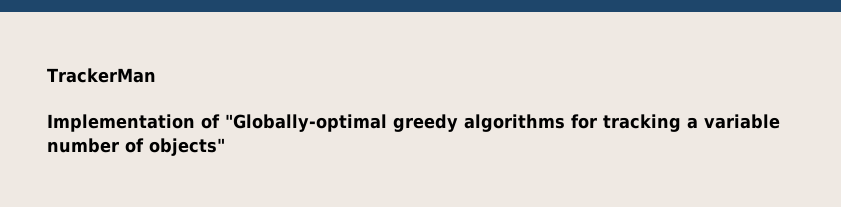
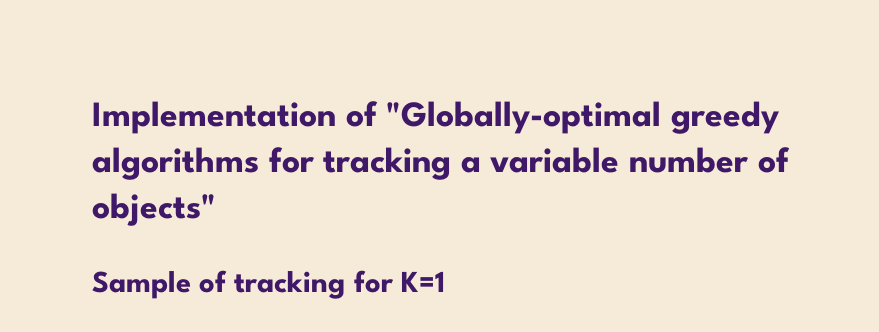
- TrackerMan
+ Sample of tracking for K=1

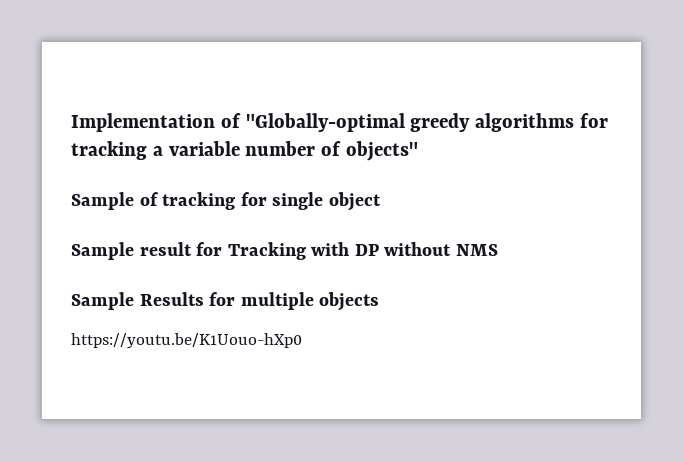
- Sample of tracking for K=1
+ Sample of tracking for single object
+ Sample result for Tracking with DP without NMS
+ Sample Results for multiple objects
+ https://youtu.be/K1Uouo-hXp0

